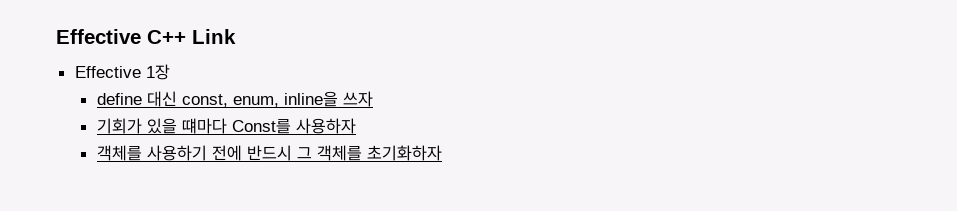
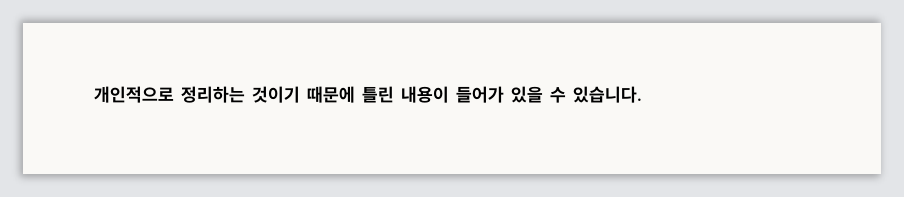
- Effective C++ Link
- Effective 1장
- define 대신 const, enum, inline을 쓰자
- 기회가 있을 떄마다 Const를 사용하자
- 객체를 사용하기 전에 반드시 그 객체를 초기화하자
+ 개인적으로 정리하는 것이기 때문에 틀린 내용이 들어가 있을 수 있습니다.

